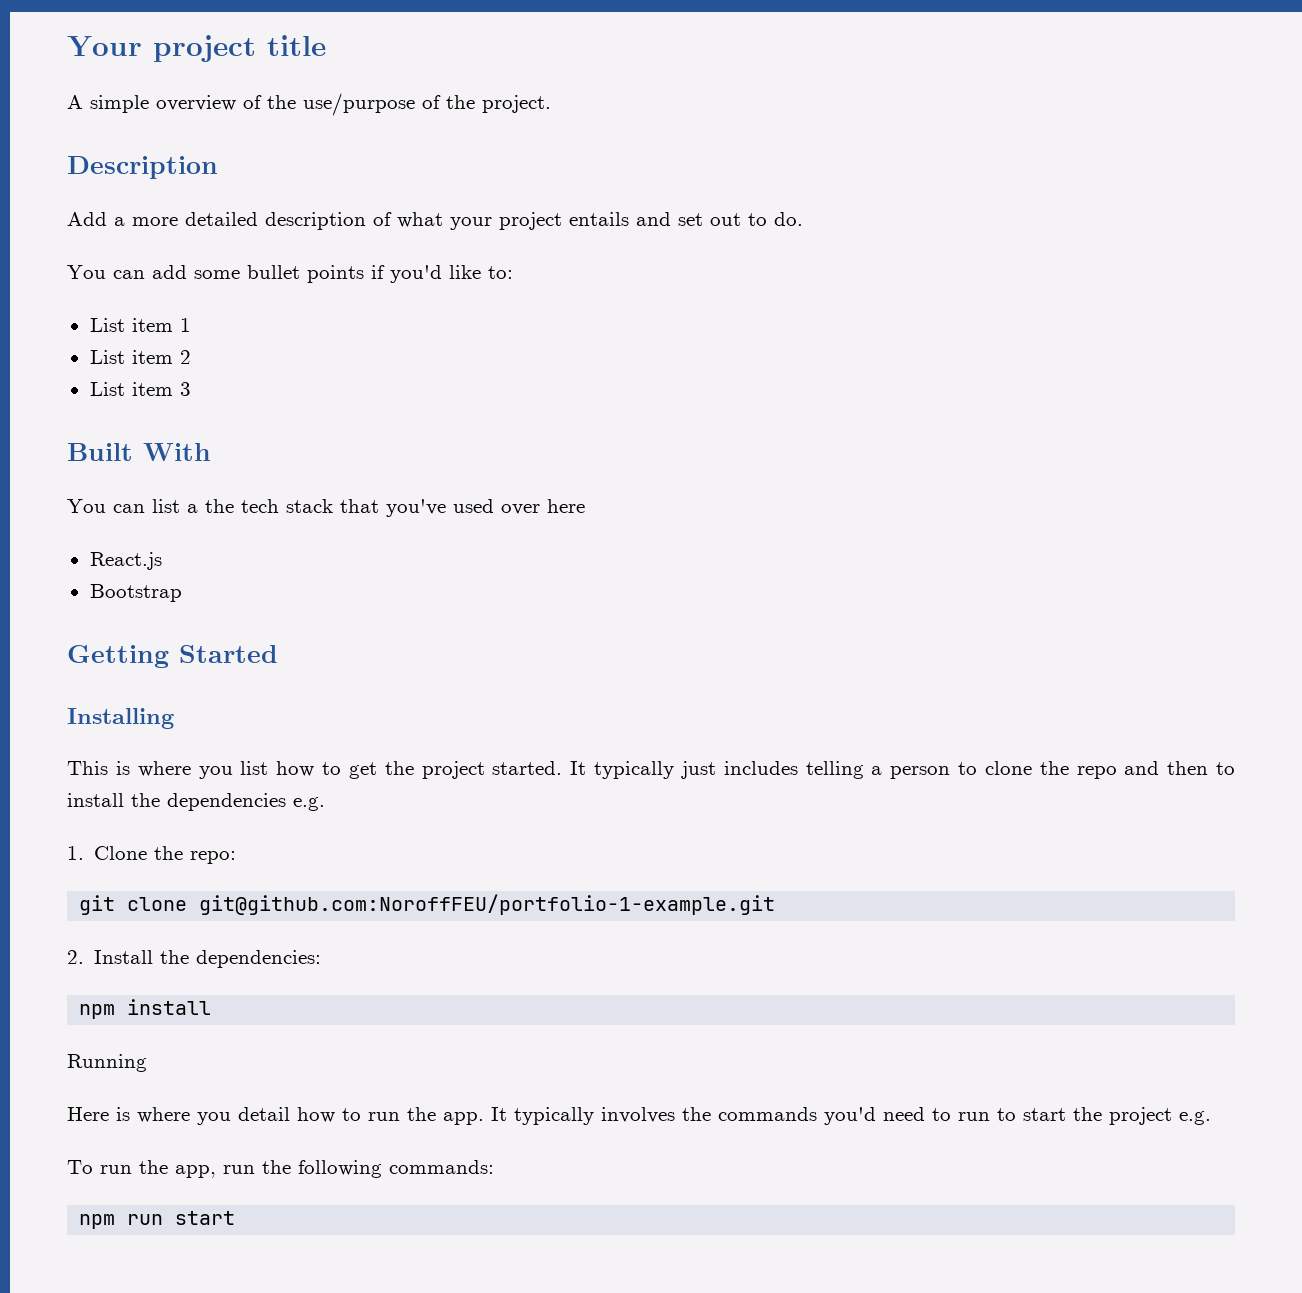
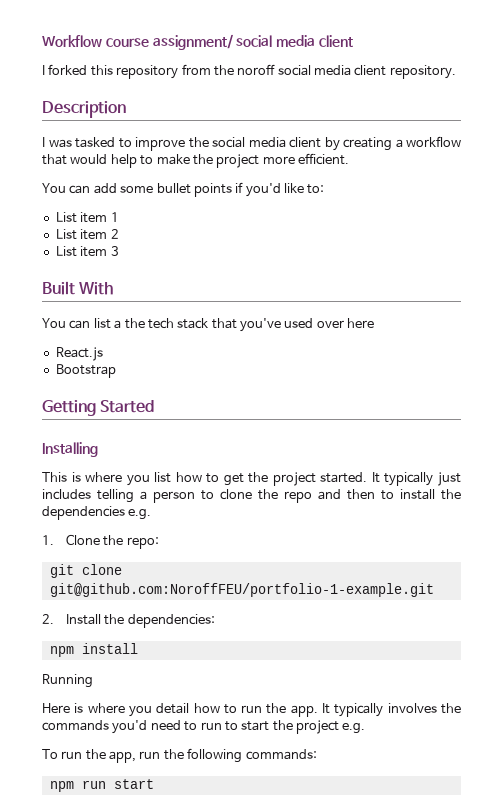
- Your project title
- A simple overview of the use/purpose of the project.
+ Workflow course assignment/ social media client
+ I forked this repository from the noroff social media client repository.
  Description
- Add a more detailed description of what your project entails and set out to do.
+ I was tasked to improve the social media client by creating a workflow that would help to make the project more efficient.

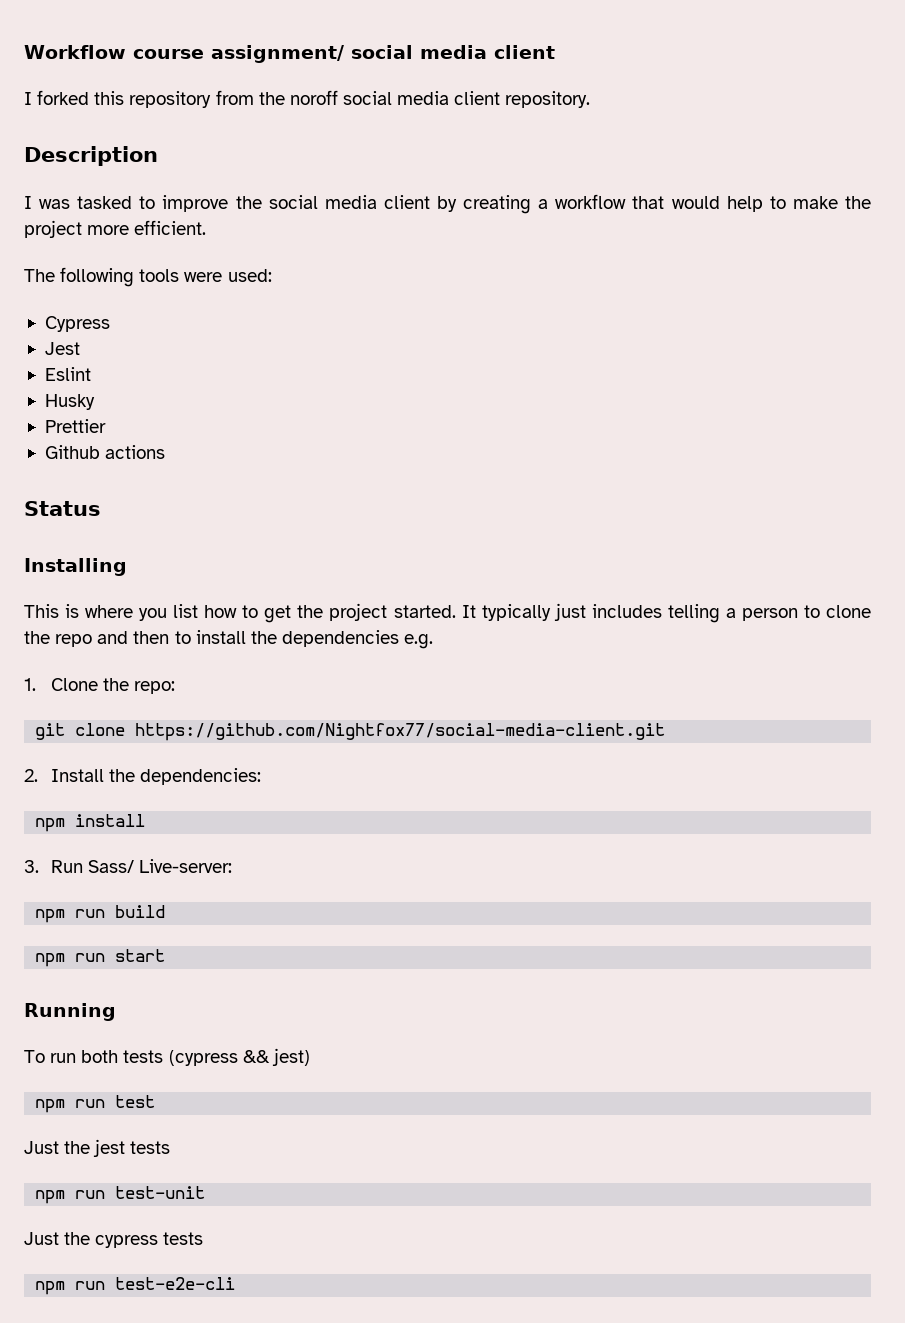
- You can add some bullet points if you'd like to:
- List item 1
- List item 2
- List item 3
- Built With
- You can list a the tech stack that you've used over here
- React.js
- Bootstrap
- Getting Started
+ The following tools were used:
+ Cypress
+ Jest
+ Eslint
+ Husky
+ Prettier
+ Github actions
+ Status
- git clone git@github.com:NoroffFEU/portfolio-1-example.git
+ git clone https://github.com/Nightfox77/social-media-client.git
+ 3. Run Sass/ Live-server:
+ npm run build
+ npm run start
  Running
- Here is where you detail how to run the app. It typically involves the commands you'd need to run to start the project e.g.
- To run the app, run the following commands:
- npm run start
+ To run both tests (cypress && jest)
+ npm run test
+ Just the jest tests
+ npm run test-unit
+ Just the cypress tests
+ npm run test-e2e-cli

